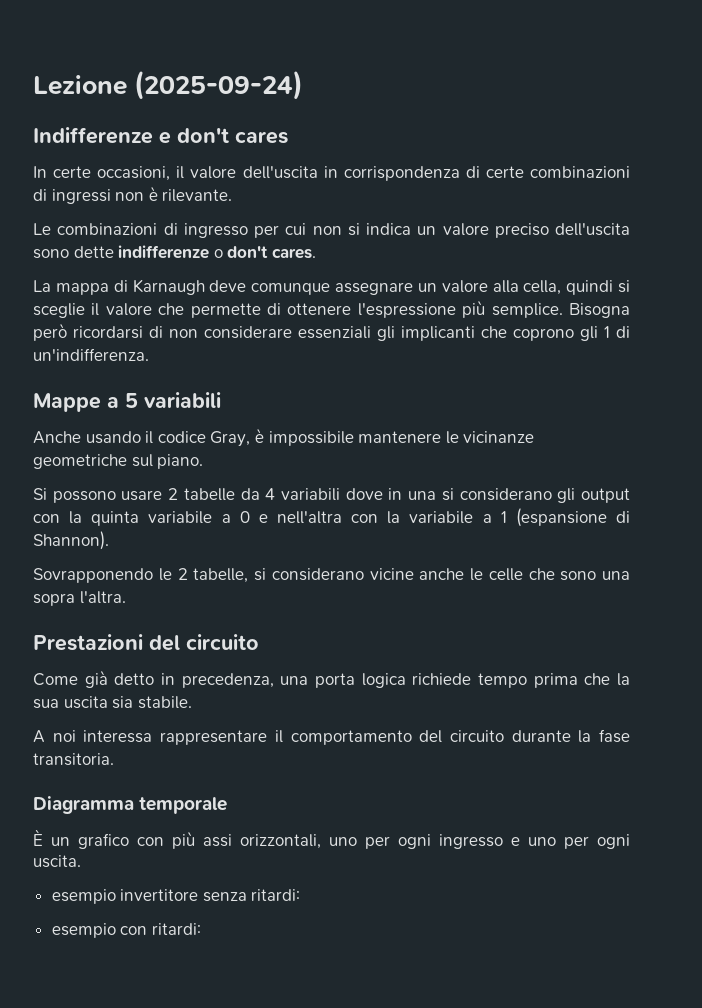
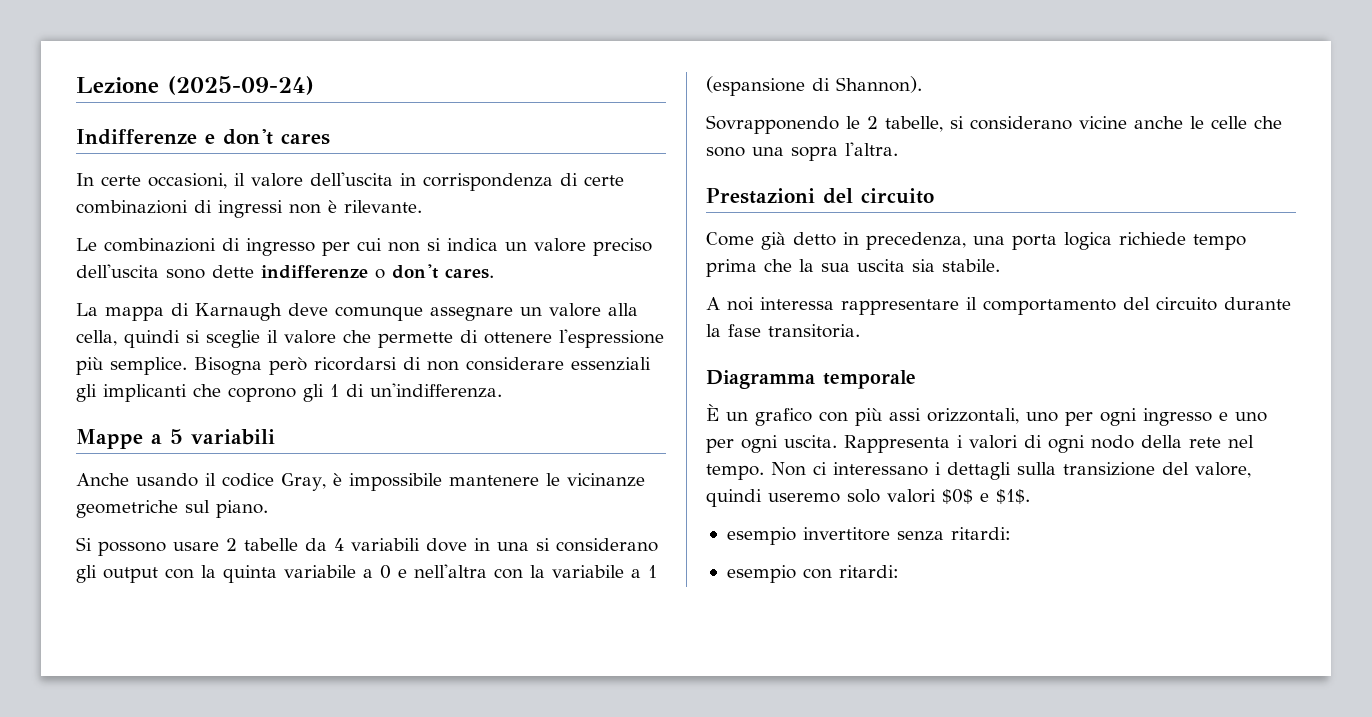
+ Rappresenta i valori di ogni nodo della rete nel tempo. Non ci interessano i dettagli sulla transizione del valore, quindi useremo solo valori $0$ e $1$.

